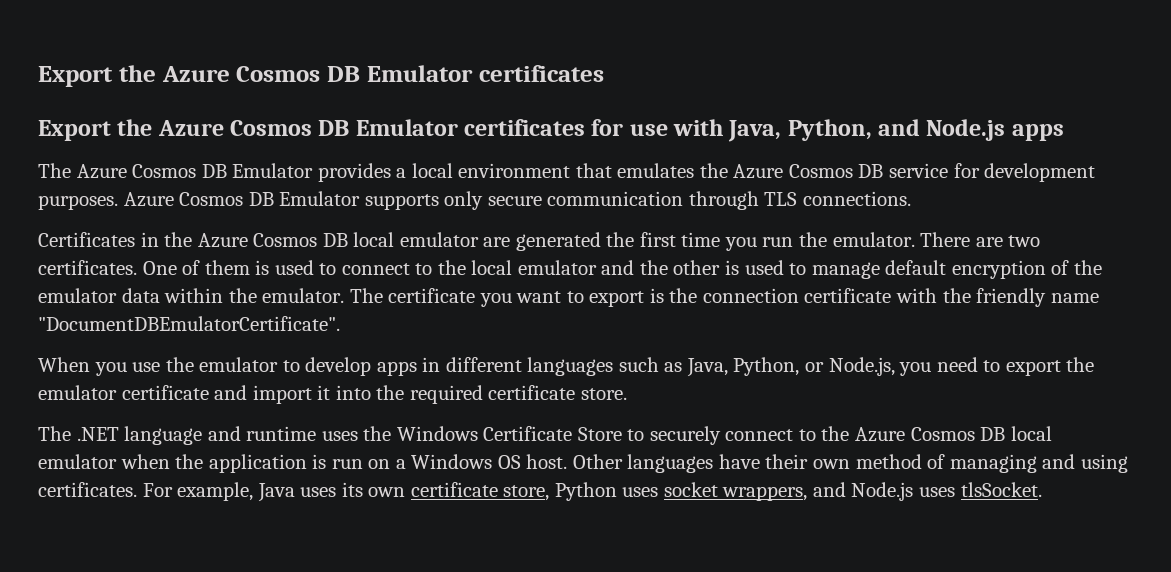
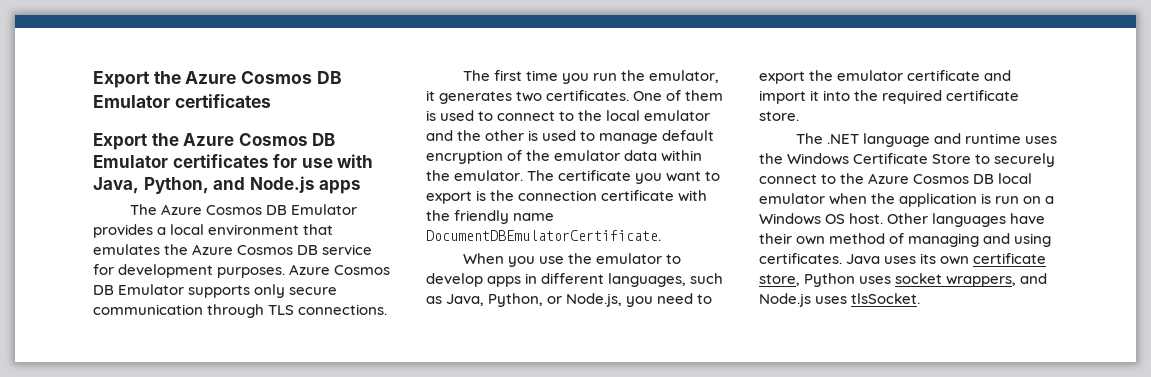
- Certificates in the Azure Cosmos DB local emulator are generated the first time you run the emulator. There are two certificates.
+ The first time you run the emulator, it generates two certificates.
- The certificate you want to export is the connection certificate with the friendly name "DocumentDBEmulatorCertificate".
+ The certificate you want to export is the connection certificate with the friendly name DocumentDBEmulatorCertificate.
- When you use the emulator to develop apps in different languages such as Java, Python, or Node.js, you need to export the emulator certificate and import it into the required certificate store.
+ When you use the emulator to develop apps in different languages, such as Java, Python, or Node.js, you need to export the emulator certificate and import it into the required certificate store.
- For example, Java uses its own certificate store, Python uses socket wrappers, and Node.js uses tlsSocket.
+ Java uses its own certificate store, Python uses socket wrappers, and Node.js uses tlsSocket.

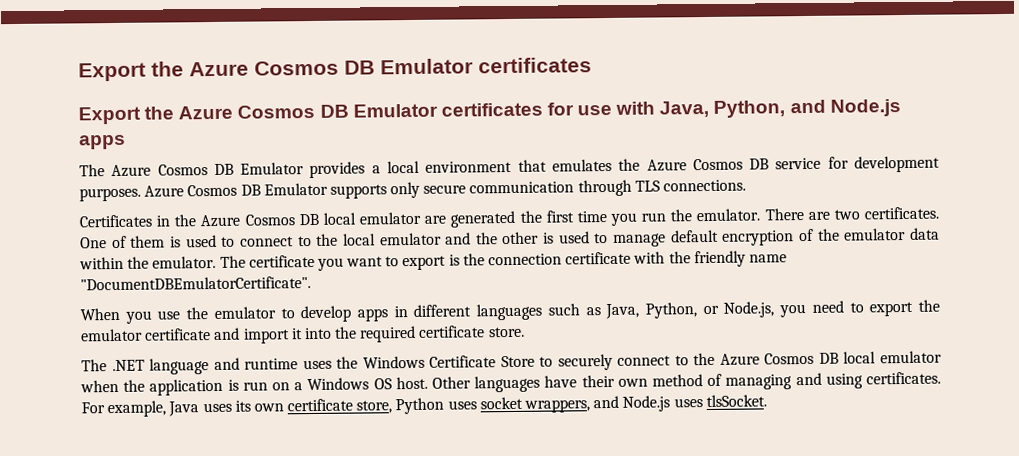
- The first time you run the emulator, it generates two certificates.
+ Certificates in the Azure Cosmos DB local emulator are generated the first time you run the emulator. There are two certificates.
- The certificate you want to export is the connection certificate with the friendly name DocumentDBEmulatorCertificate.
+ The certificate you want to export is the connection certificate with the friendly name "DocumentDBEmulatorCertificate".
- When you use the emulator to develop apps in different languages, such as Java, Python, or Node.js, you need to export the emulator certificate and import it into the required certificate store.
+ When you use the emulator to develop apps in different languages such as Java, Python, or Node.js, you need to export the emulator certificate and import it into the required certificate store.
- Java uses its own certificate store, Python uses socket wrappers, and Node.js uses tlsSocket.
+ For example, Java uses its own certificate store, Python uses socket wrappers, and Node.js uses tlsSocket.

